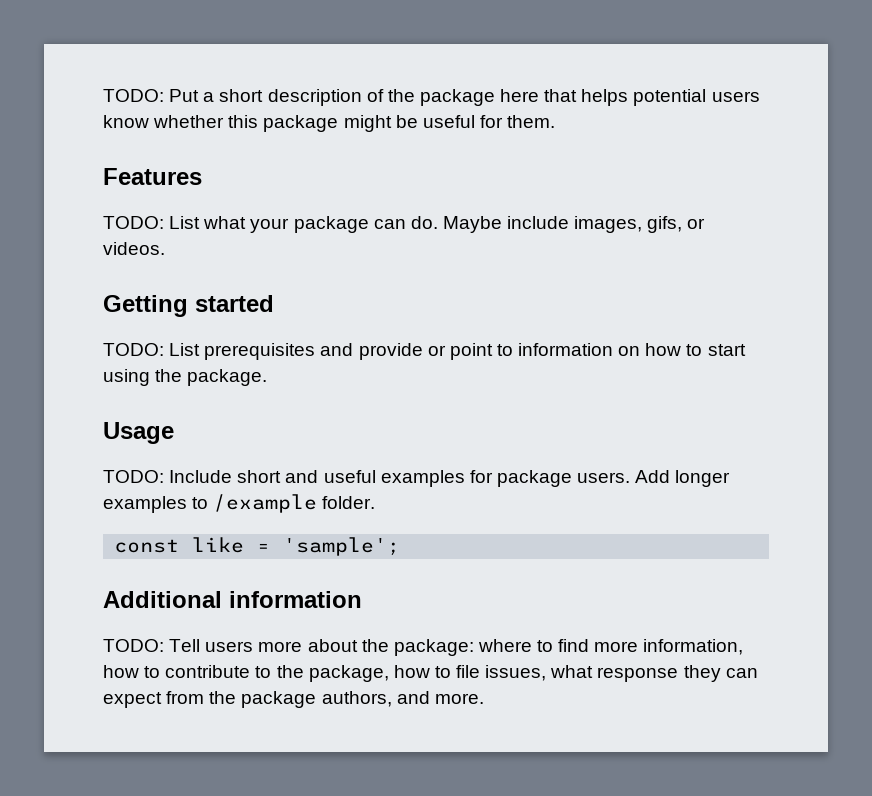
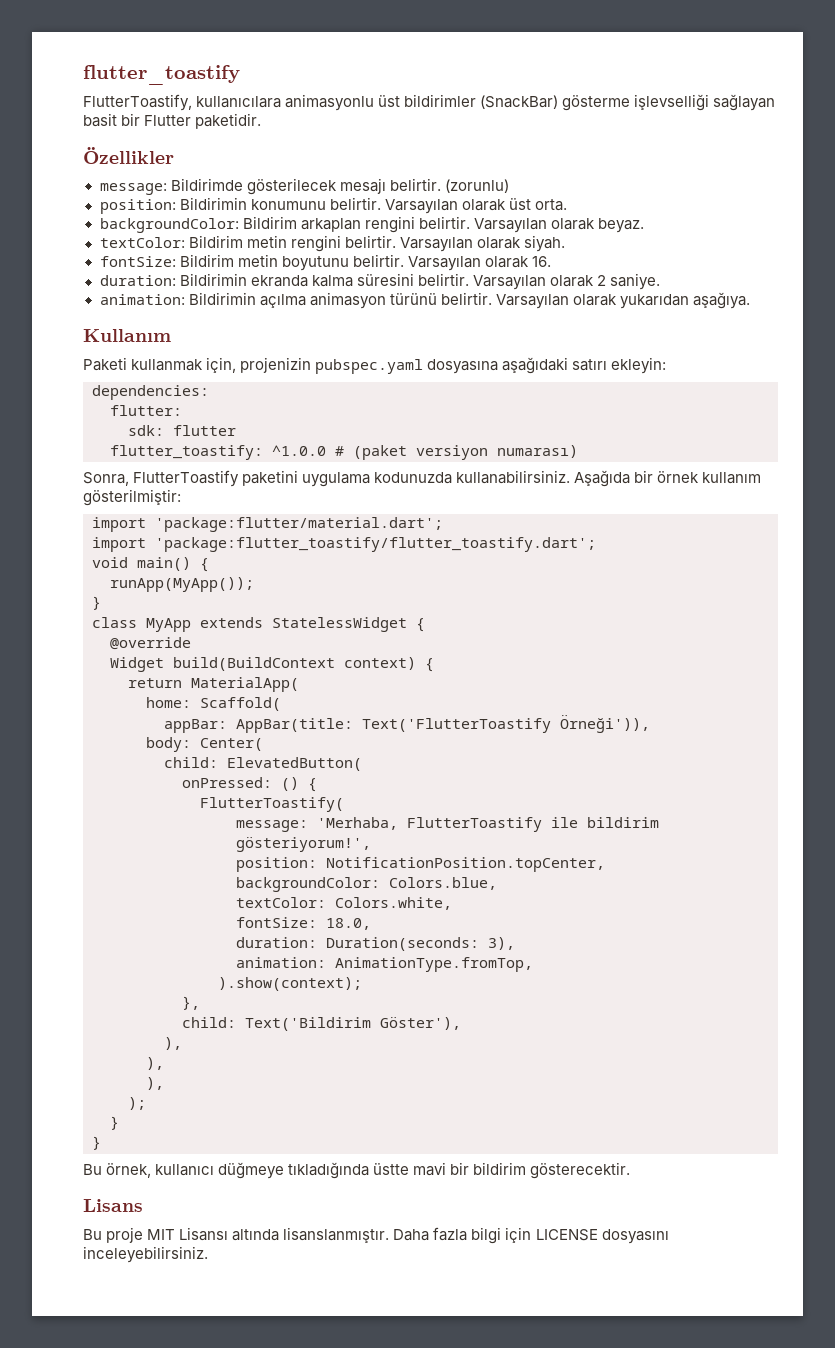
- TODO: Put a short description of the package here that helps potential users know whether this package might be useful for them.
- Features
- TODO: List what your package can do. Maybe include images, gifs, or videos.
- Getting started
- TODO: List prerequisites and provide or point to information on how to start using the package.
- Usage
- TODO: Include short and useful examples for package users. Add longer examples to /example folder.
- const like = 'sample';
- Additional information
- TODO: Tell users more about the package: where to find more information, how to contribute to the package, how to file issues, what response they can expect from the package authors, and more.
+ flutter_toastify
+ FlutterToastify, kullanıcılara animasyonlu üst bildirimler (SnackBar) gösterme işlevselliği sağlayan basit bir Flutter paketidir.
+ Özellikler
+ message: Bildirimde gösterilecek mesajı belirtir. (zorunlu)
+ position: Bildirimin konumunu belirtir. Varsayılan olarak üst orta.
+ backgroundColor: Bildirim arkaplan rengini belirtir. Varsayılan olarak beyaz.
+ textColor: Bildirim metin rengini belirtir. Varsayılan olarak siyah.
+ fontSize: Bildirim metin boyutunu belirtir. Varsayılan olarak 16.
+ duration: Bildirimin ekranda kalma süresini belirtir. Varsayılan olarak 2 saniye.
+ animation: Bildirimin açılma animasyon türünü belirtir. Varsayılan olarak yukarıdan aşağıya.
+ Kullanım
+ Paketi kullanmak için, projenizin pubspec.yaml dosyasına aşağıdaki satırı ekleyin:
+ dependencies:
+ flutter:
+ sdk: flutter
+ flutter_toastify: ^1.0.0 # (paket versiyon numarası)
+ Sonra, FlutterToastify paketini uygulama kodunuzda kullanabilirsiniz. Aşağıda bir örnek kullanım gösterilmiştir:
+ import 'package:flutter/material.dart';
+ import 'package:flutter_toastify/flutter_toastify.dart';
+ void main() {
+ runApp(MyApp());
+ }
+ class MyApp extends StatelessWidget {
+ @override
+ Widget build(BuildContext context) {
+ return MaterialApp(
+ home: Scaffold(
+ appBar: AppBar(title: Text('FlutterToastify Örneği')),
+ body: Center(
+ child: ElevatedButton(
+ onPressed: () {
+ FlutterToastify(
+ message: 'Merhaba, FlutterToastify ile bildirim gösteriyorum!',
+ position: NotificationPosition.topCenter,
+ backgroundColor: Colors.blue,
+ textColor: Colors.white,
+ fontSize: 18.0,
+ duration: Duration(seconds: 3),
+ animation: AnimationType.fromTop,
+ ).show(context);
+ },
+ child: Text('Bildirim Göster'),
+ ),
+ ),
+ ),
+ );
+ }
+ }
+ Bu örnek, kullanıcı düğmeye tıkladığında üstte mavi bir bildirim gösterecektir.
+ Lisans
+ Bu proje MIT Lisansı altında lisanslanmıştır. Daha fazla bilgi için LICENSE dosyasını inceleyebilirsiniz.

